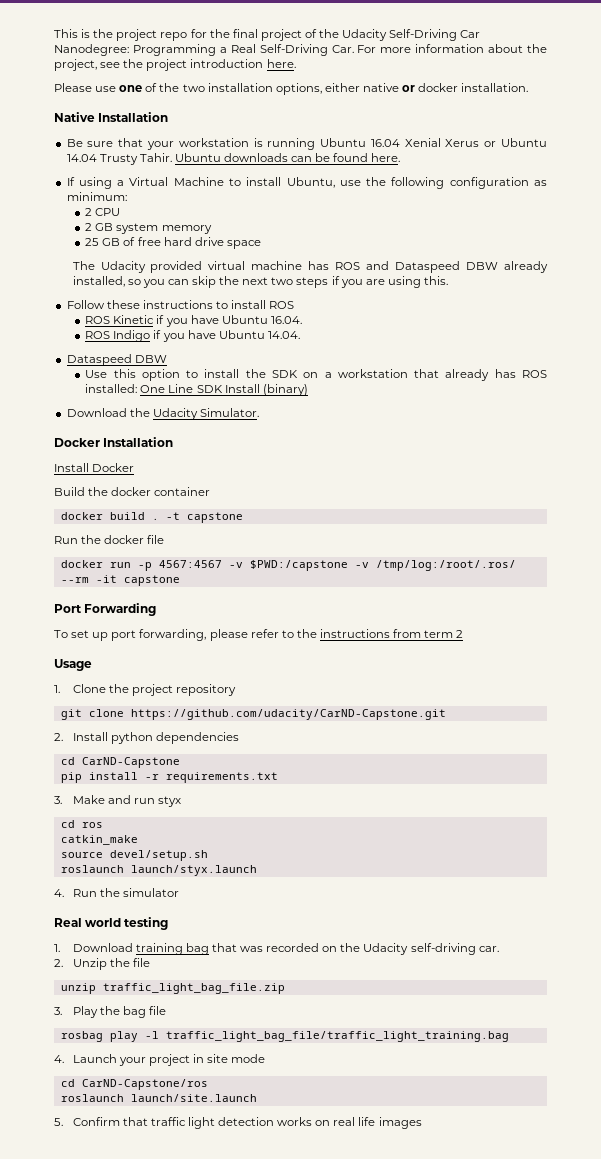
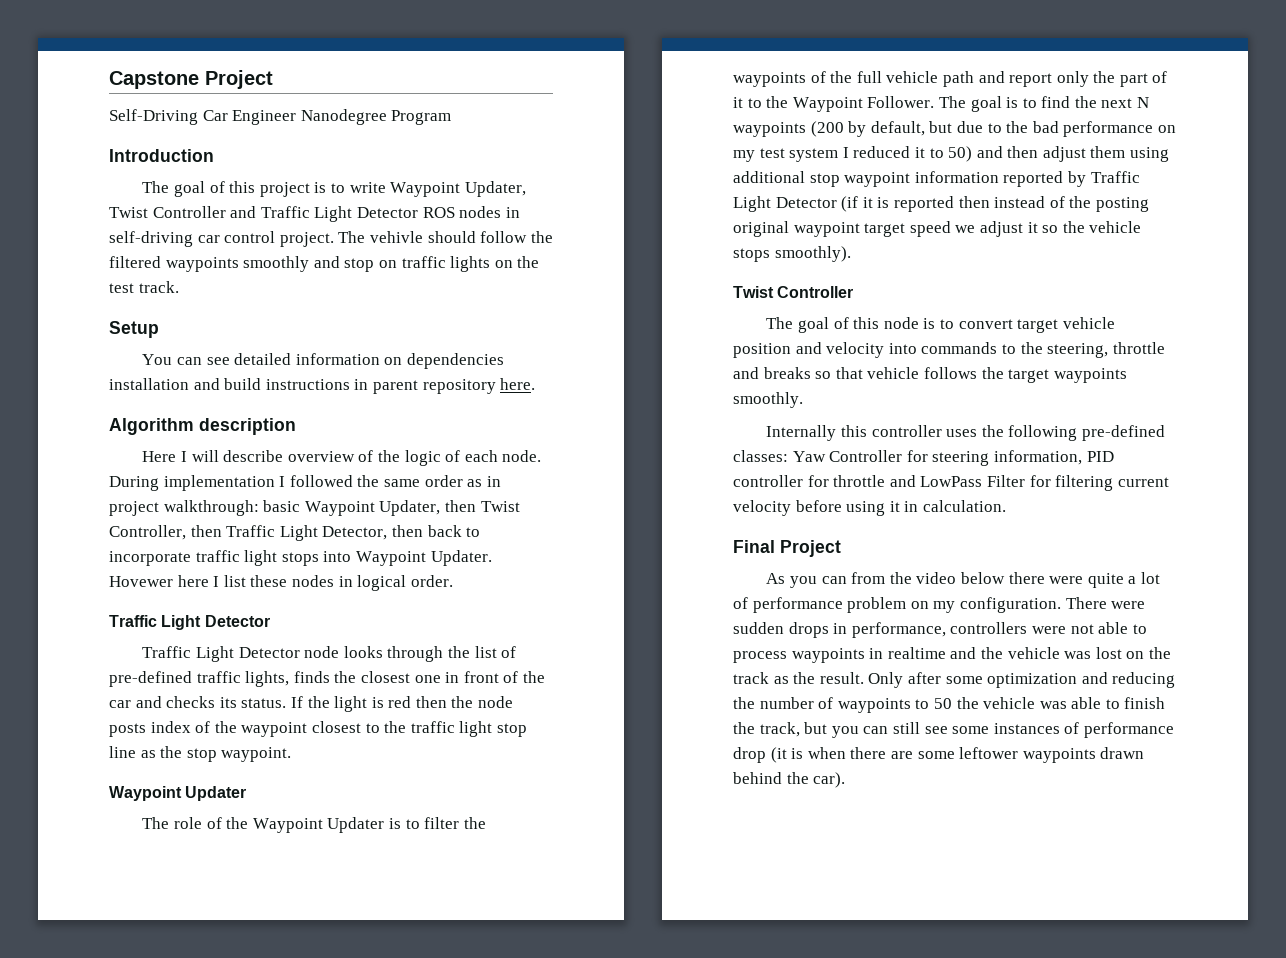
- This is the project repo for the final project of the Udacity Self-Driving Car Nanodegree: Programming a Real Self-Driving Car. For more information about the project, see the project introduction here.
- Please use one of the two installation options, either native or docker installation.
- Native Installation
- Be sure that your workstation is running Ubuntu 16.04 Xenial Xerus or Ubuntu 14.04 Trusty Tahir. Ubuntu downloads can be found here.
- If using a Virtual Machine to install Ubuntu, use the following configuration as minimum:
- 2 CPU
- 2 GB system memory
- 25 GB of free hard drive space
- The Udacity provided virtual machine has ROS and Dataspeed DBW already installed, so you can skip the next two steps if you are using this.
- Follow these instructions to install ROS
- ROS Kinetic if you have Ubuntu 16.04.
- ROS Indigo if you have Ubuntu 14.04.
- Dataspeed DBW
- Use this option to install the SDK on a workstation that already has ROS installed: One Line SDK Install (binary)
- Download the Udacity Simulator.
- Docker Installation
- Install Docker
- Build the docker container
- docker build . -t capstone
- Run the docker file
- docker run -p 4567:4567 -v $PWD:/capstone -v /tmp/log:/root/.ros/ --rm -it capstone
- Port Forwarding
- To set up port forwarding, please refer to the instructions from term 2
- Usage
- 1. Clone the project repository
- git clone https://github.com/udacity/CarND-Capstone.git
- 2. Install python dependencies
- cd CarND-Capstone
- pip install -r requirements.txt
- 3. Make and run styx
- cd ros
- catkin_make
- source devel/setup.sh
- roslaunch launch/styx.launch
- 4. Run the simulator
- Real world testing
- 1. Download training bag that was recorded on the Udacity self-driving car.
- 2. Unzip the file
- unzip traffic_light_bag_file.zip
- 3. Play the bag file
- rosbag play -l traffic_light_bag_file/traffic_light_training.bag
- 4. Launch your project in site mode
- cd CarND-Capstone/ros
- roslaunch launch/site.launch
- 5. Confirm that traffic light detection works on real life images
+ Capstone Project
+ Self-Driving Car Engineer Nanodegree Program
+ Introduction
+ The goal of this project is to write Waypoint Updater, Twist Controller and Traffic Light Detector ROS nodes in self-driving car control project. The vehivle should follow the filtered waypoints smoothly and stop on traffic lights on the test track.
+ Setup
+ You can see detailed information on dependencies installation and build instructions in parent repository here.
+ Algorithm description
+ Here I will describe overview of the logic of each node. During implementation I followed the same order as in project walkthrough: basic Waypoint Updater, then Twist Controller, then Traffic Light Detector, then back to incorporate traffic light stops into Waypoint Updater. Hovewer here I list these nodes in logical order.
+ Traffic Light Detector
+ Traffic Light Detector node looks through the list of pre-defined traffic lights, finds the closest one in front of the car and checks its status. If the light is red then the node posts index of the waypoint closest to the traffic light stop line as the stop waypoint.
+ Waypoint Updater
+ The role of the Waypoint Updater is to filter the waypoints of the full vehicle path and report only the part of it to the Waypoint Follower. The goal is to find the next N waypoints (200 by default, but due to the bad performance on my test system I reduced it to 50) and then adjust them using additional stop waypoint information reported by Traffic Light Detector (if it is reported then instead of the posting original waypoint target speed we adjust it so the vehicle stops smoothly).
+ Twist Controller
+ The goal of this node is to convert target vehicle position and velocity into commands to the steering, throttle and breaks so that vehicle follows the target waypoints smoothly.
+ Internally this controller uses the following pre-defined classes: Yaw Controller for steering information, PID controller for throttle and LowPass Filter for filtering current velocity before using it in calculation.
+ Final Project
+ As you can from the video below there were quite a lot of performance problem on my configuration. There were sudden drops in performance, controllers were not able to process waypoints in realtime and the vehicle was lost on the track as the result. Only after some optimization and reducing the number of waypoints to 50 the vehicle was able to finish the track, but you can still see some instances of performance drop (it is when there are some leftower waypoints drawn behind the car).

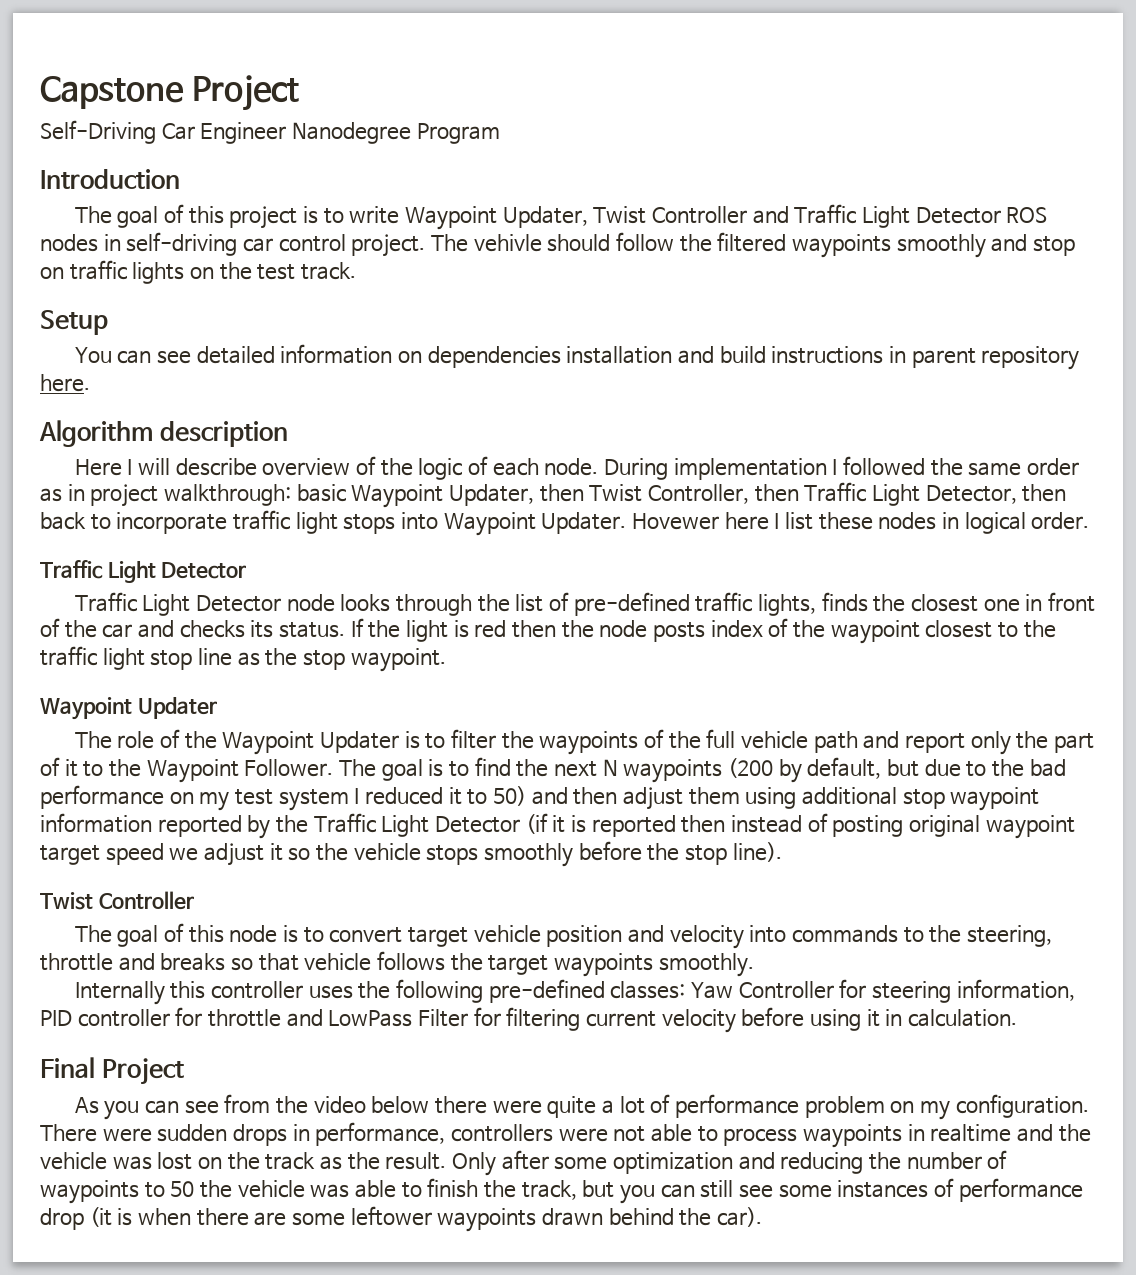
- The goal is to find the next N waypoints (200 by default, but due to the bad performance on my test system I reduced it to 50) and then adjust them using additional stop waypoint information reported by Traffic Light Detector (if it is reported then instead of the posting original waypoint target speed we adjust it so the vehicle stops smoothly).
+ The goal is to find the next N waypoints (200 by default, but due to the bad performance on my test system I reduced it to 50) and then adjust them using additional stop waypoint information reported by the Traffic Light Detector (if it is reported then instead of posting original waypoint target speed we adjust it so the vehicle stops smoothly before the stop line).
- As you can from the video below there were quite a lot of performance problem on my configuration.
+ As you can see from the video below there were quite a lot of performance problem on my configuration.

